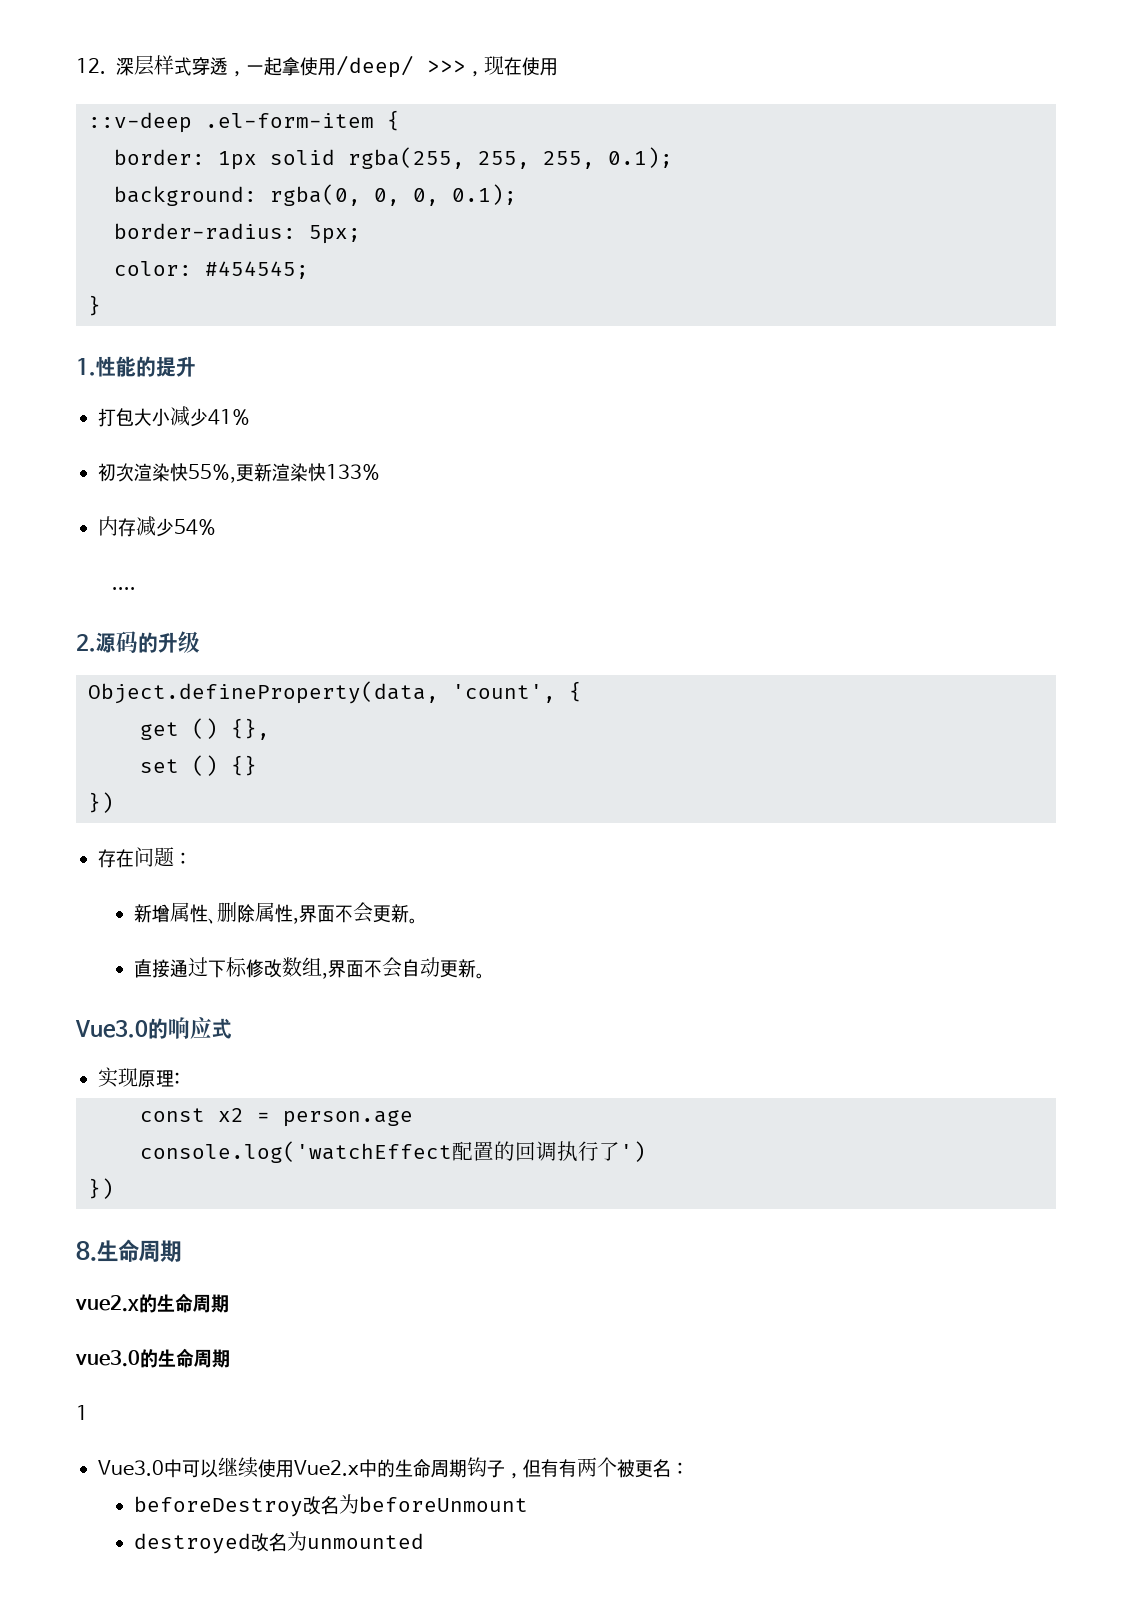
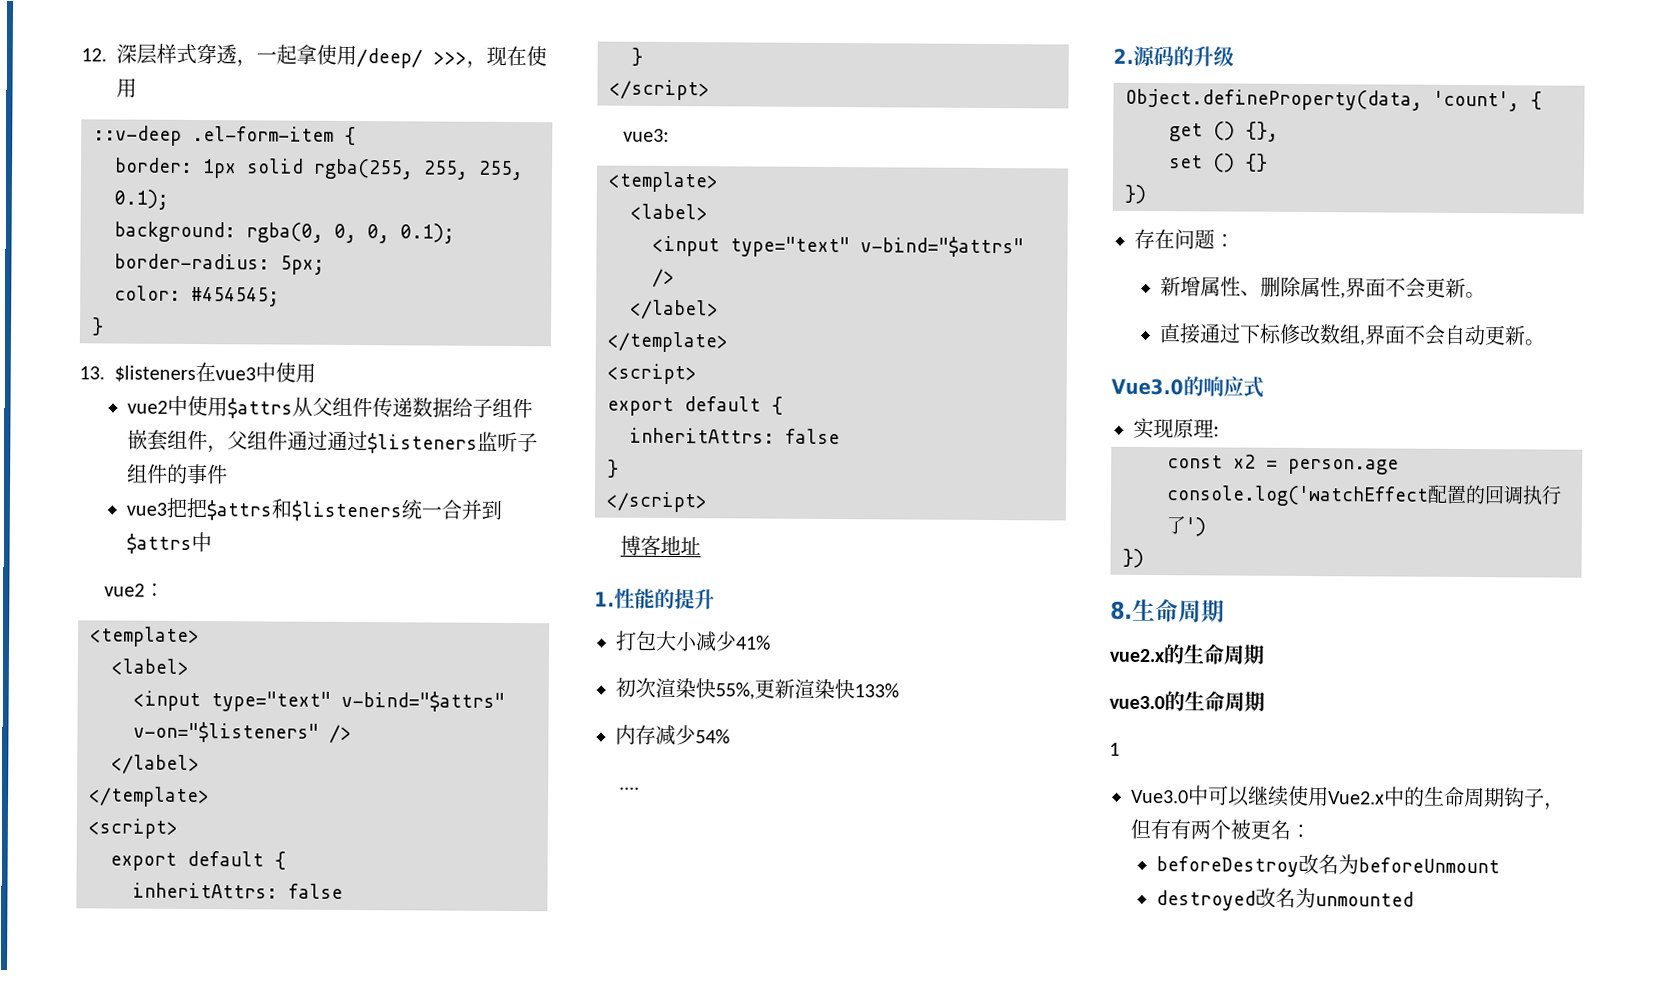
+ 13. $listeners在vue3中使用
+ vue2中使用$attrs从父组件传递数据给子组件嵌套组件，父组件通过通过$listeners监听子组件的事件
+ vue3把把$attrs和$listeners统一合并到$attrs中
+ vue2：
+ <template>
+ <label>
+ <input type="text" v-bind="$attrs" v-on="$listeners" />
+ </label>
+ </template>
+ <script>
+ export default {
+ inheritAttrs: false
+ }
+ </script>
+ vue3:
+ <template>
+ <label>
+ <input type="text" v-bind="$attrs" />
+ </label>
+ </template>
+ <script>
+ export default {
+ inheritAttrs: false
+ }
+ </script>
+ 博客地址

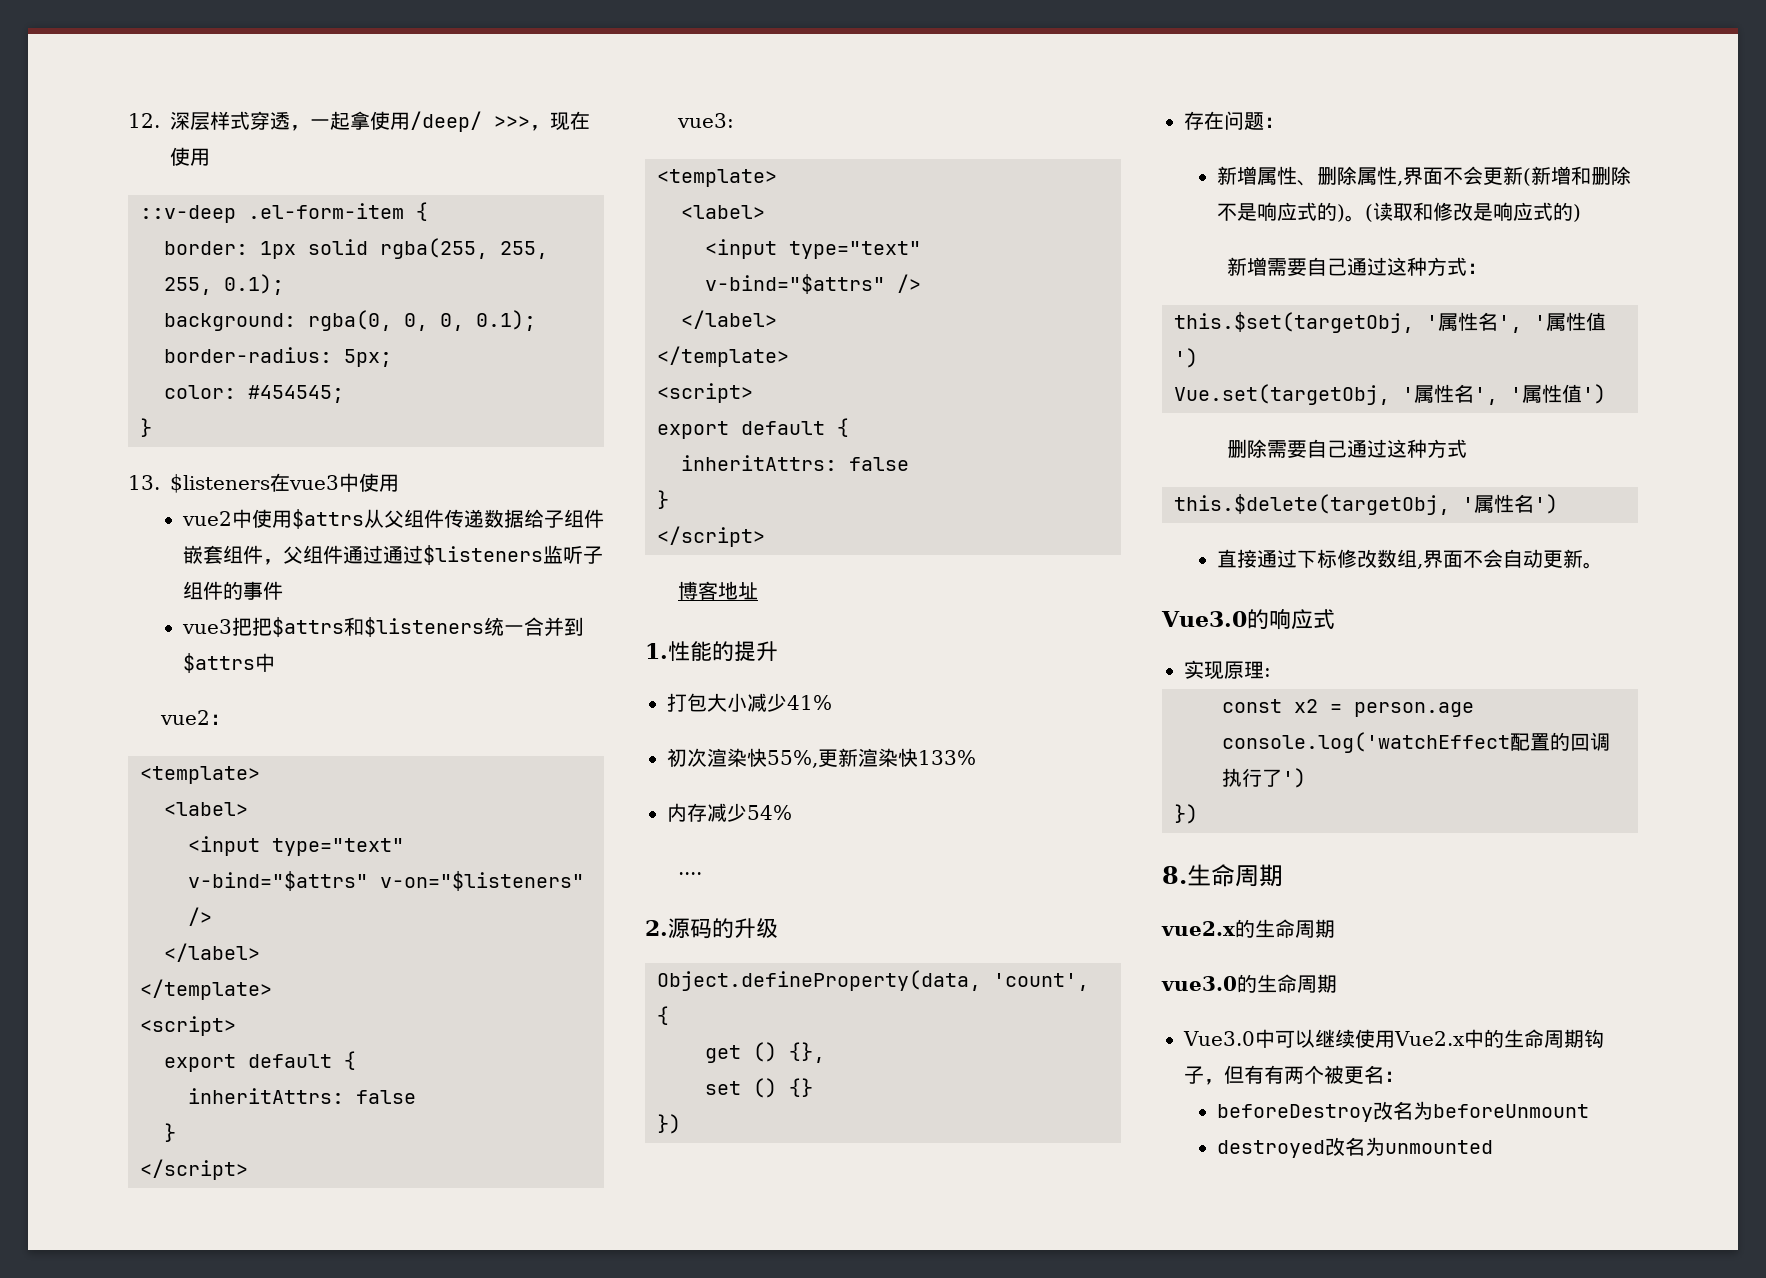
- 新增属性、删除属性,界面不会更新。
+ 新增属性、删除属性,界面不会更新(新增和删除不是响应式的)。(读取和修改是响应式的)
+ 新增需要自己通过这种方式：
+ this.$set(targetObj, '属性名', '属性值')
+ Vue.set(targetObj, '属性名', '属性值')
+ 删除需要自己通过这种方式
+ this.$delete(targetObj, '属性名')
- 1

